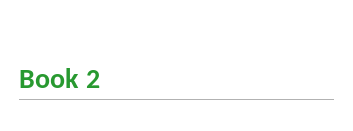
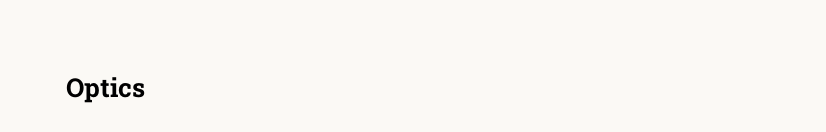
- Book 2
+ Optics

